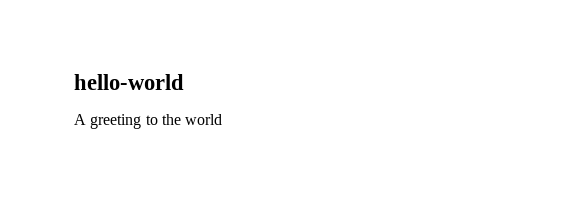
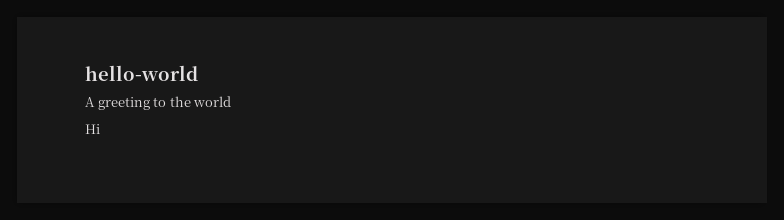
+ Hi

